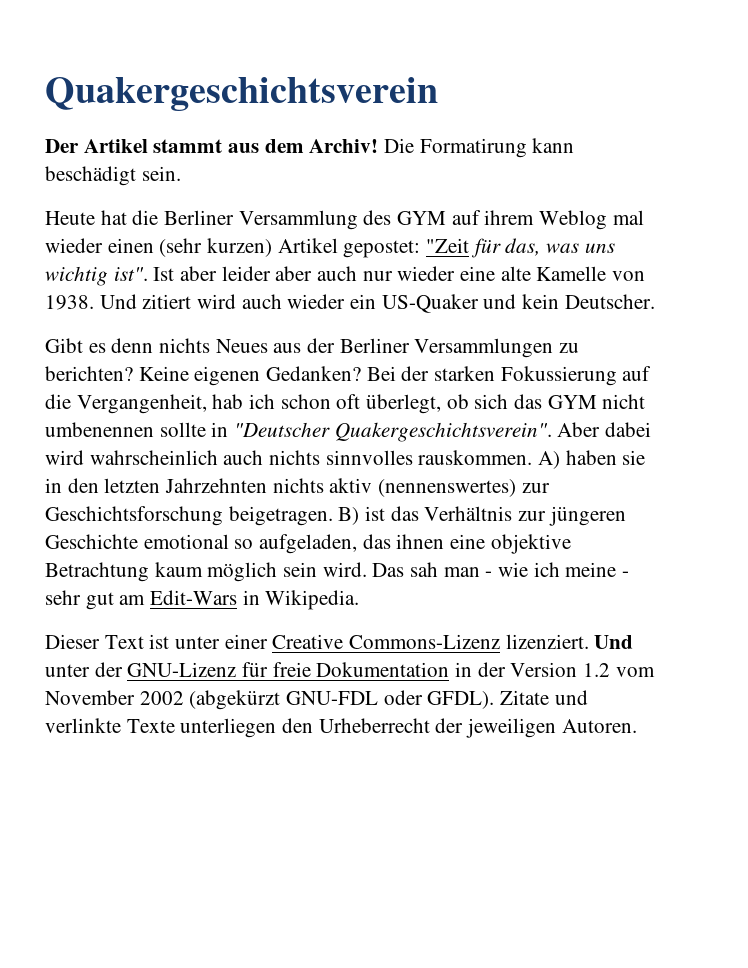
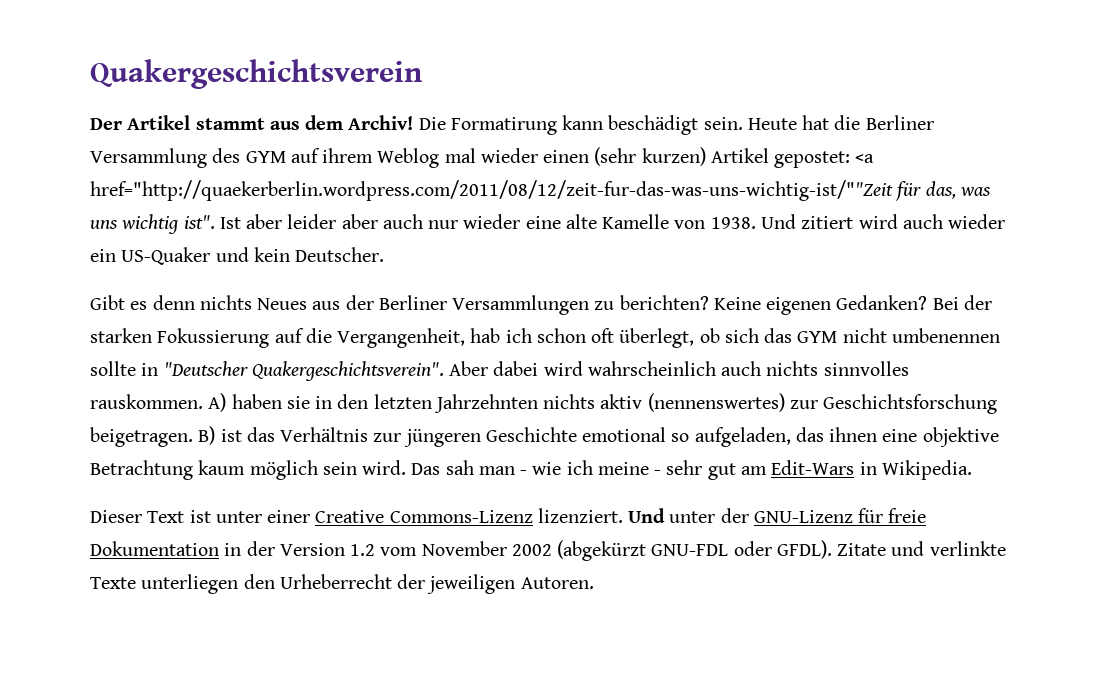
- Die Formatirung kann beschädigt sein.
- Heute hat die Berliner Versammlung des GYM auf ihrem Weblog mal wieder einen (sehr kurzen) Artikel gepostet: "Zeit für das, was uns wichtig ist".
+ Die Formatirung kann beschädigt sein. Heute hat die Berliner Versammlung des GYM auf ihrem Weblog mal wieder einen (sehr kurzen) Artikel gepostet: <a href="http://quaekerberlin.wordpress.com/2011/08/12/zeit-fur-das-was-uns-wichtig-ist/""Zeit für das, was uns wichtig ist".

